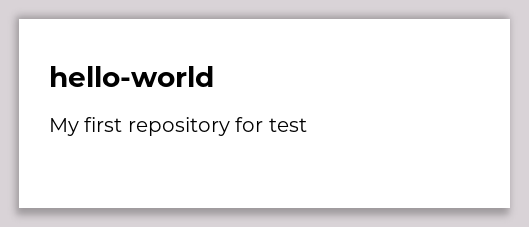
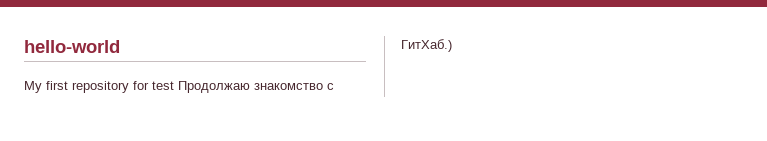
- My first repository for test
+ My first repository for test Продолжаю знакомство с ГитХаб.)

